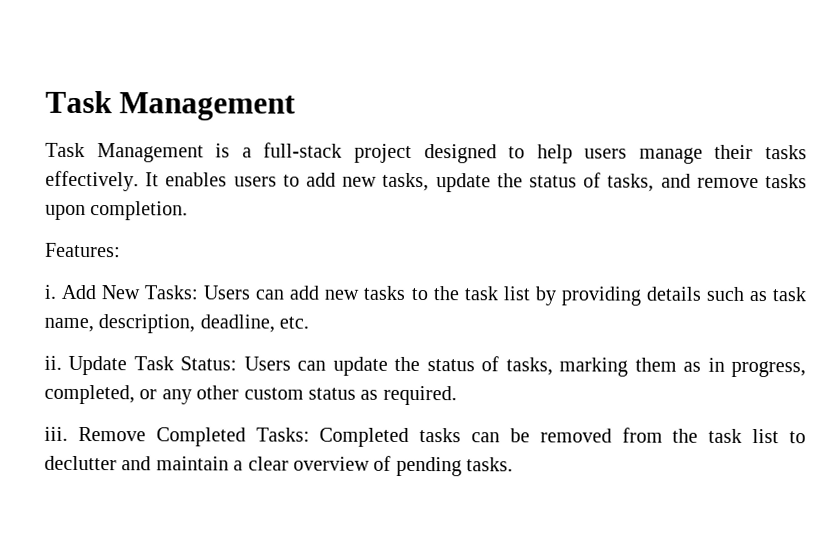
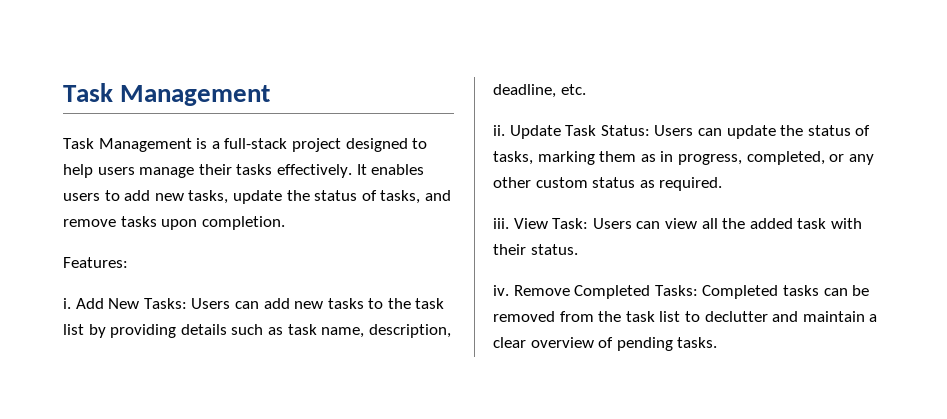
+ View Task: Users can view all the added task with their status.
+ iv.

